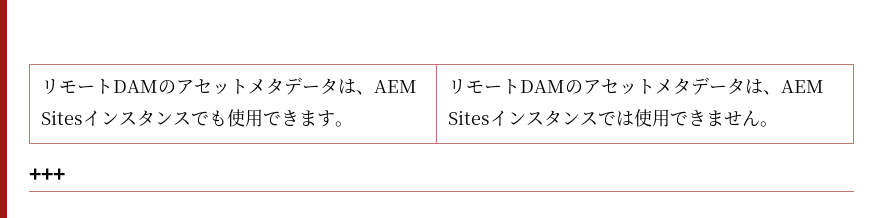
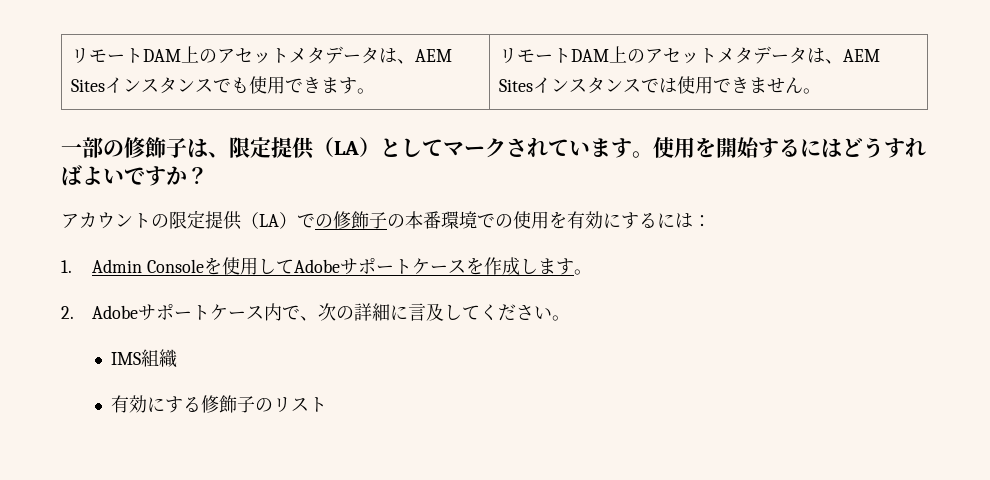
- リモートDAMのアセットメタデータは、AEM Sitesインスタンスでも使用できます。 | リモートDAMのアセットメタデータは、AEM Sitesインスタンスでは使用できません。
+ リモートDAM上のアセットメタデータは、AEM Sitesインスタンスでも使用できます。 | リモートDAM上のアセットメタデータは、AEM Sitesインスタンスでは使用できません。
- +++
+ 一部の修飾子は、限定提供（LA）としてマークされています。使用を開始するにはどうすればよいですか？
+ アカウントの限定提供（LA）での修飾子の本番環境での使用を有効にするには：
+ 1. Admin Consoleを使用してAdobeサポートケースを作成します。
+ 2. Adobeサポートケース内で、次の詳細に言及してください。
+ IMS組織
+ 有効にする修飾子のリスト

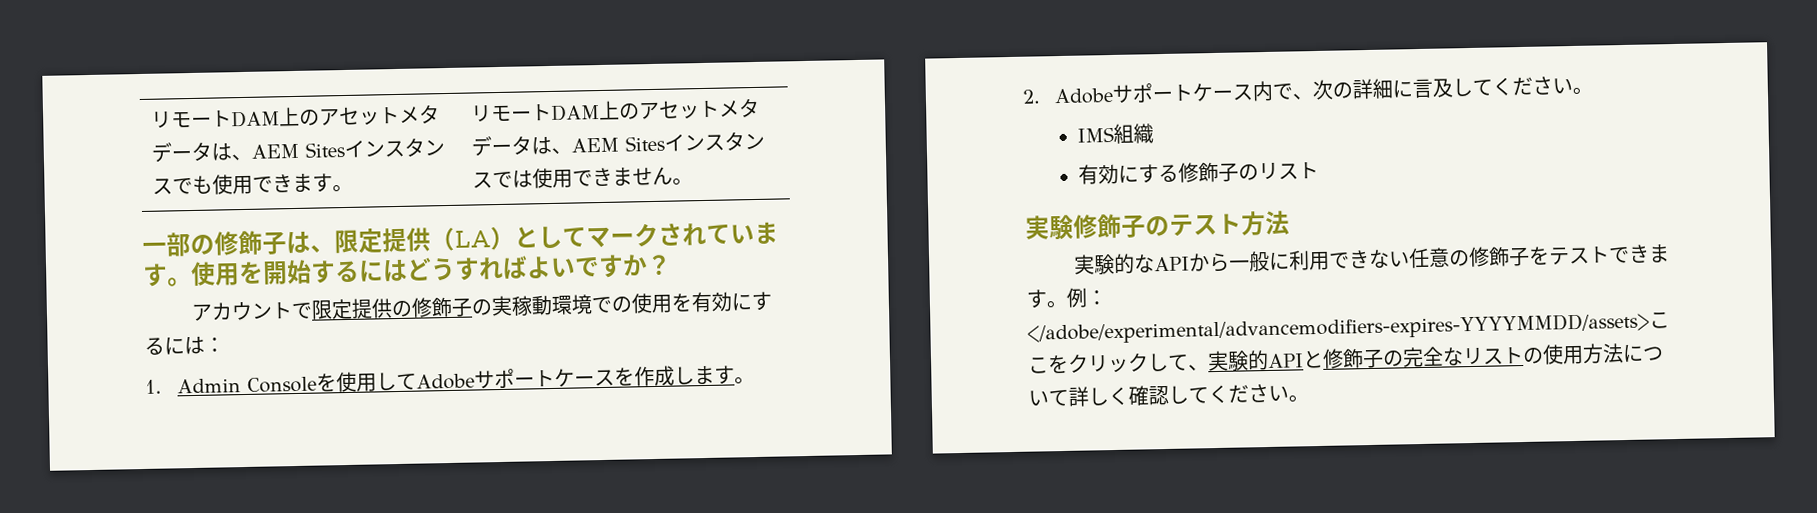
- アカウントの限定提供（LA）での修飾子の本番環境での使用を有効にするには：
+ アカウントで限定提供の修飾子の実稼動環境での使用を有効にするには：
+ 実験修飾子のテスト方法
+ 実験的なAPIから一般に利用できない任意の修飾子をテストできます。例：</adobe/experimental/advancemodifiers-expires-YYYYMMDD/assets>ここをクリックして、実験的APIと修飾子の完全なリストの使用方法について詳しく確認してください。

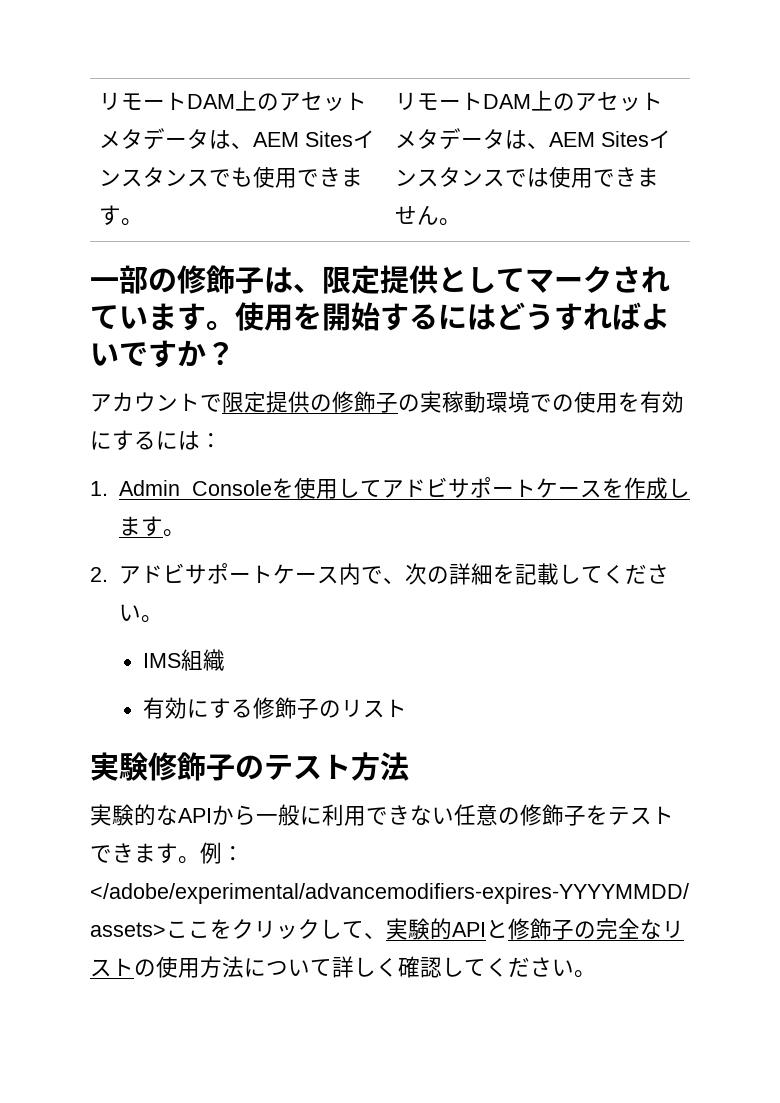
- 一部の修飾子は、限定提供（LA）としてマークされています。
+ 一部の修飾子は、限定提供としてマークされています。
- 1. Admin Consoleを使用してAdobeサポートケースを作成します。
+ 1. Admin Consoleを使用してアドビサポートケースを作成します。
- 2. Adobeサポートケース内で、次の詳細に言及してください。
+ 2.アドビサポートケース内で、次の詳細を記載してください。

